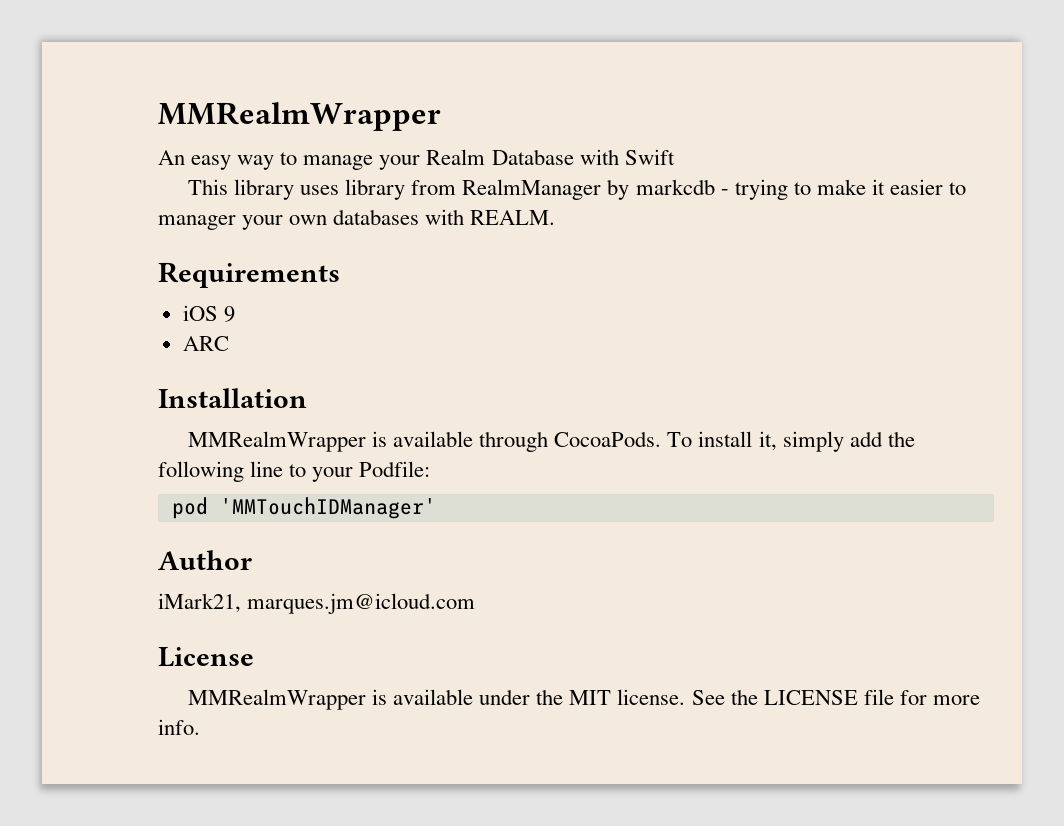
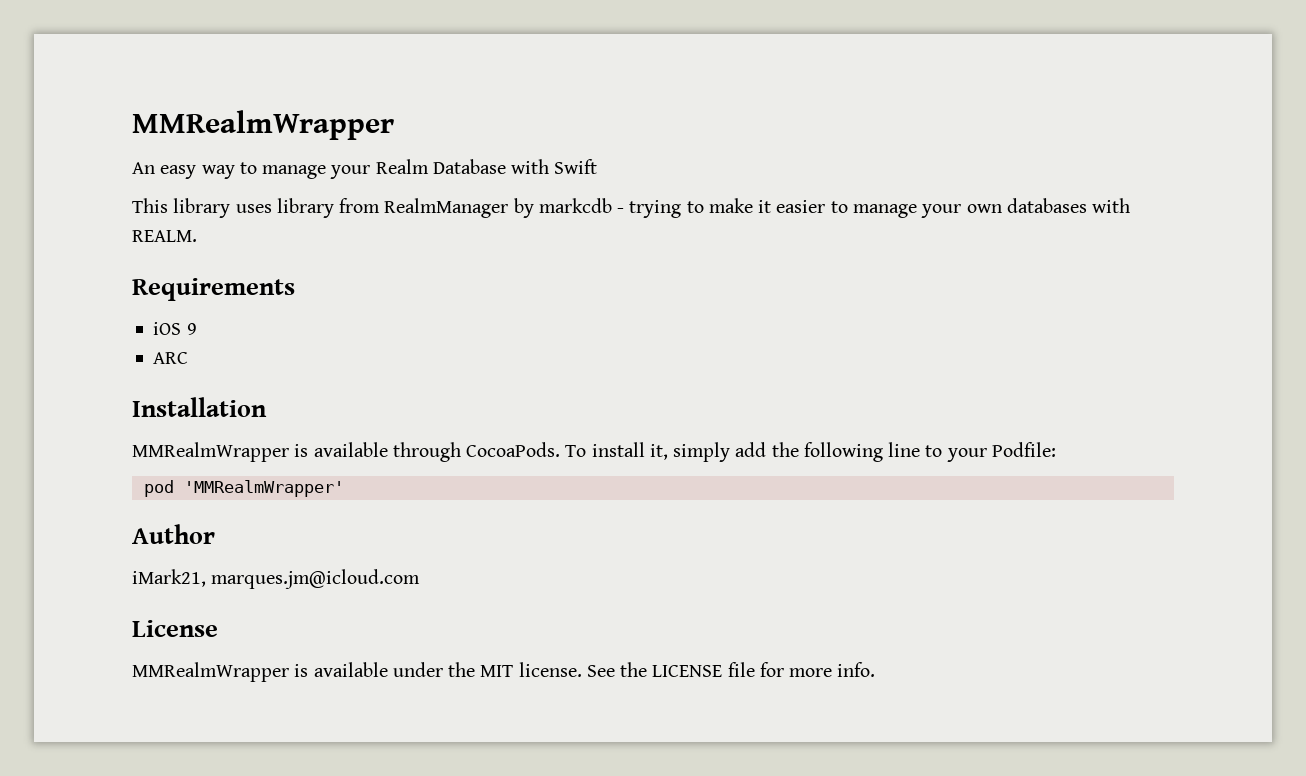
- This library uses library from RealmManager by markcdb - trying to make it easier to manager your own databases with REALM.
+ This library uses library from RealmManager by markcdb - trying to make it easier to manage your own databases with REALM.
- pod 'MMTouchIDManager'
+ pod 'MMRealmWrapper'

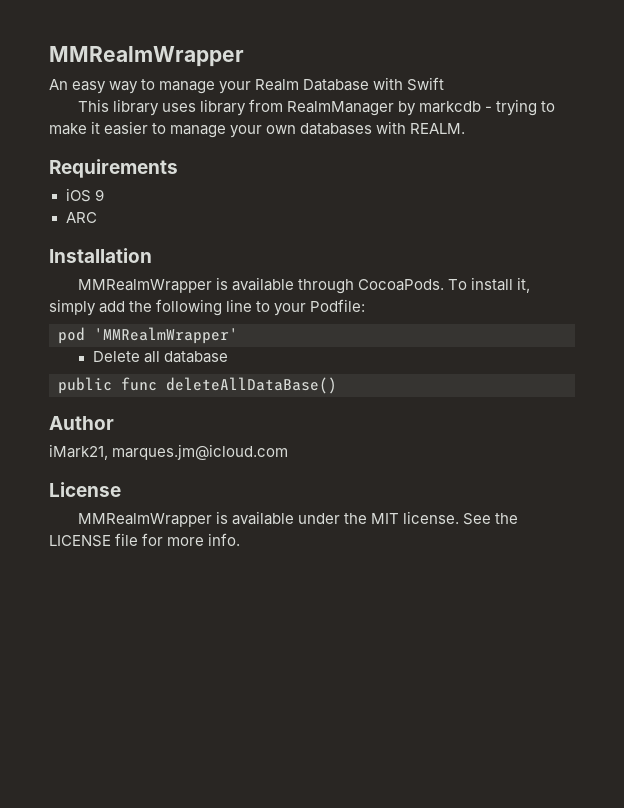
+ Delete all database
+ public func deleteAllDataBase()

